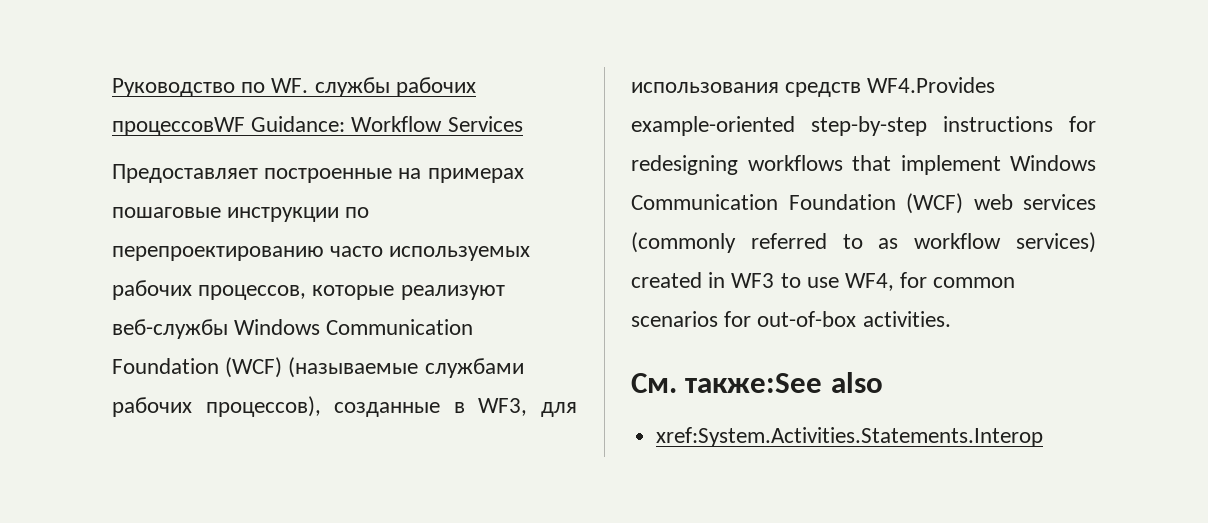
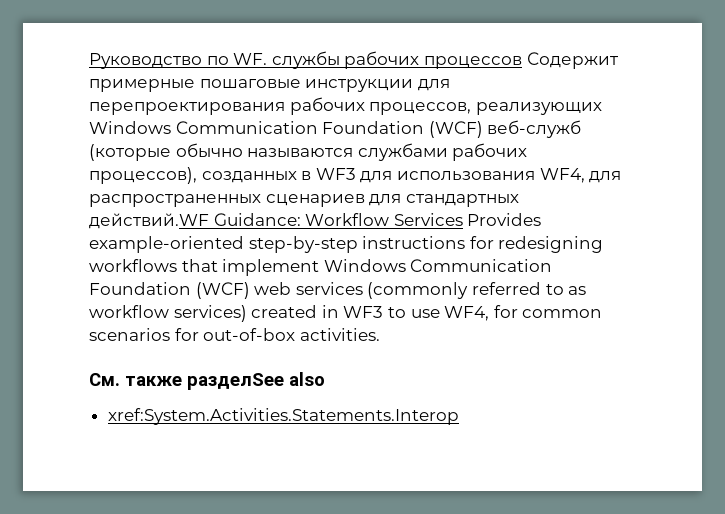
- Руководство по WF. службы рабочих процессовWF Guidance: Workflow Services
- Предоставляет построенные на примерах пошаговые инструкции по перепроектированию часто используемых рабочих процессов, которые реализуют веб-службы Windows Communication Foundation (WCF) (называемые службами рабочих процессов), созданные в WF3, для использования средств WF4.Provides example-oriented step-by-step instructions for redesigning workflows that implement Windows Communication Foundation (WCF) web services (commonly referred to as workflow services) created in WF3 to use WF4, for common scenarios for out-of-box activities.
+ Руководство по WF. службы рабочих процессов Содержит примерные пошаговые инструкции для перепроектирования рабочих процессов, реализующих Windows Communication Foundation (WCF) веб-служб (которые обычно называются службами рабочих процессов), созданных в WF3 для использования WF4, для распространенных сценариев для стандартных действий.WF Guidance: Workflow Services Provides example-oriented step-by-step instructions for redesigning workflows that implement Windows Communication Foundation (WCF) web services (commonly referred to as workflow services) created in WF3 to use WF4, for common scenarios for out-of-box activities.
- См. также:See also
+ См. также разделSee also

